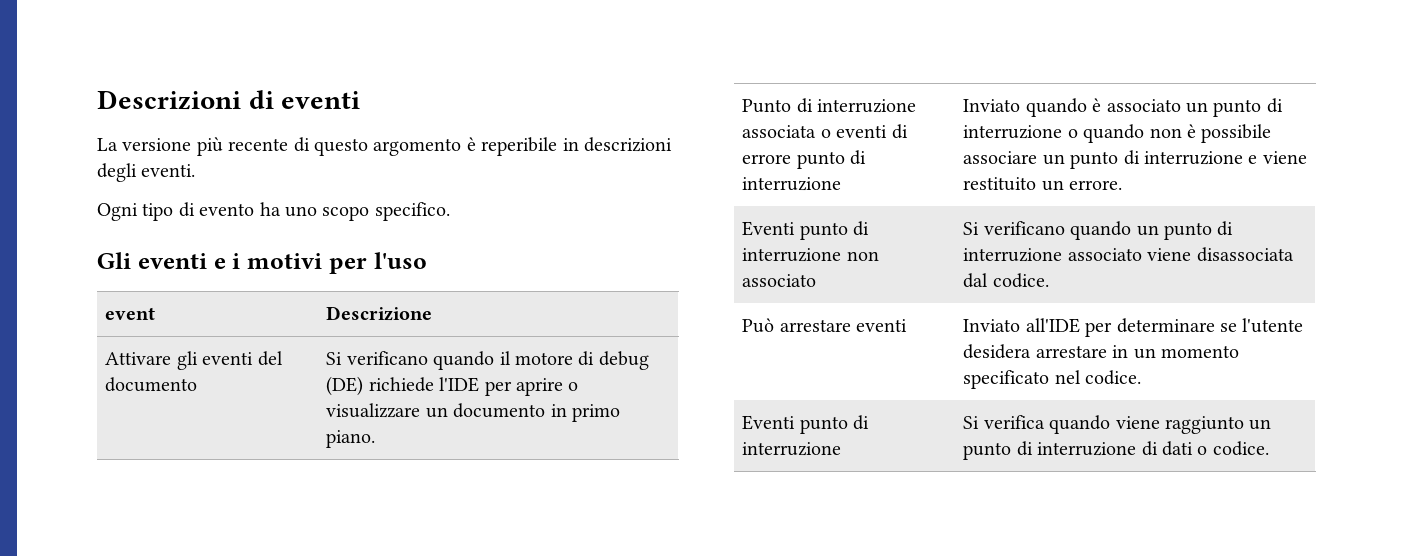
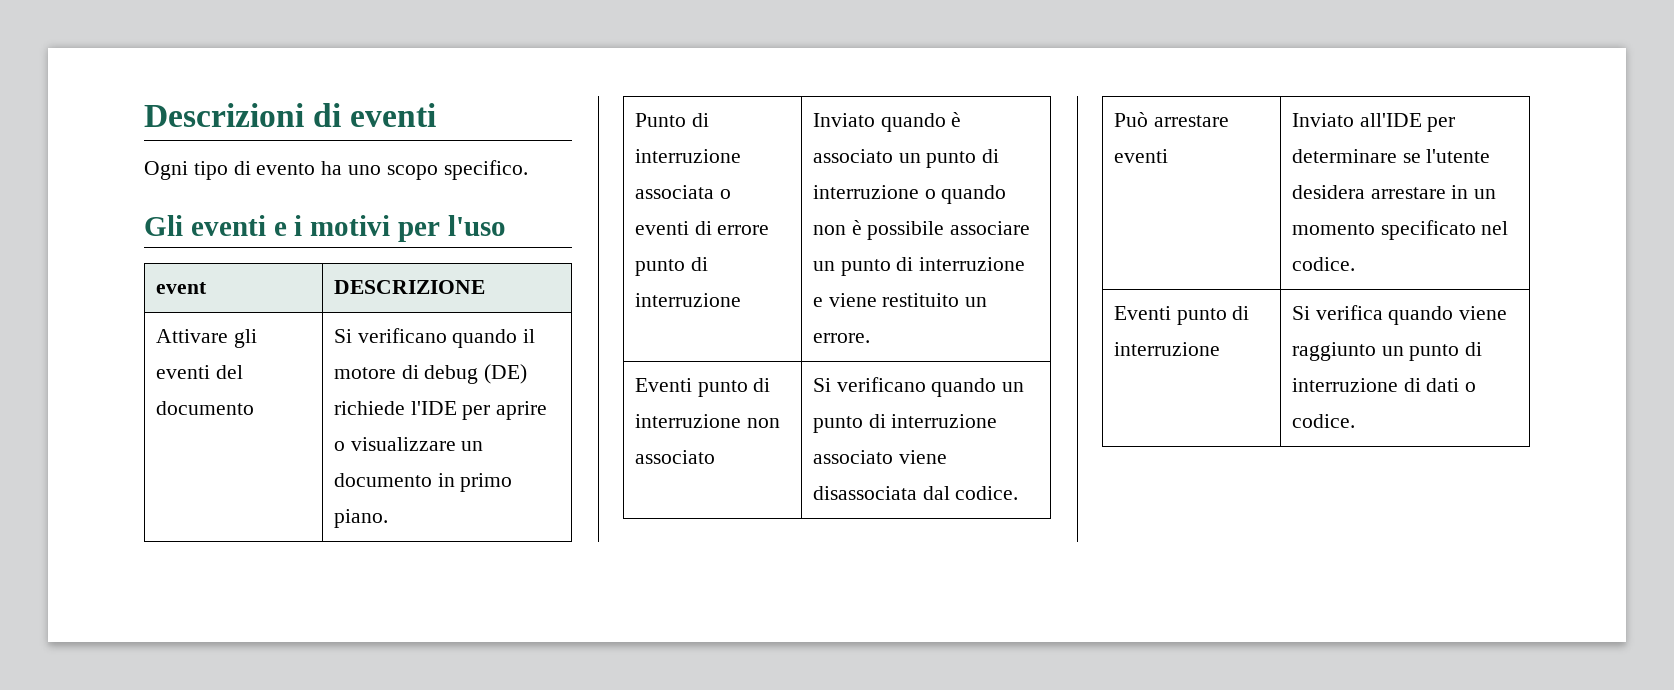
- La versione più recente di questo argomento è reperibile in descrizioni degli eventi.
- event | Descrizione
+ event | DESCRIZIONE

